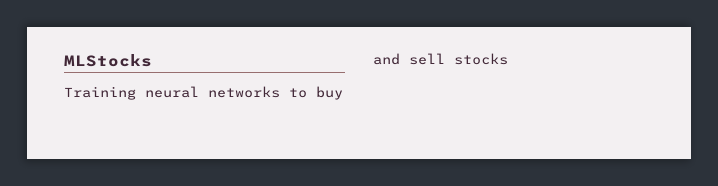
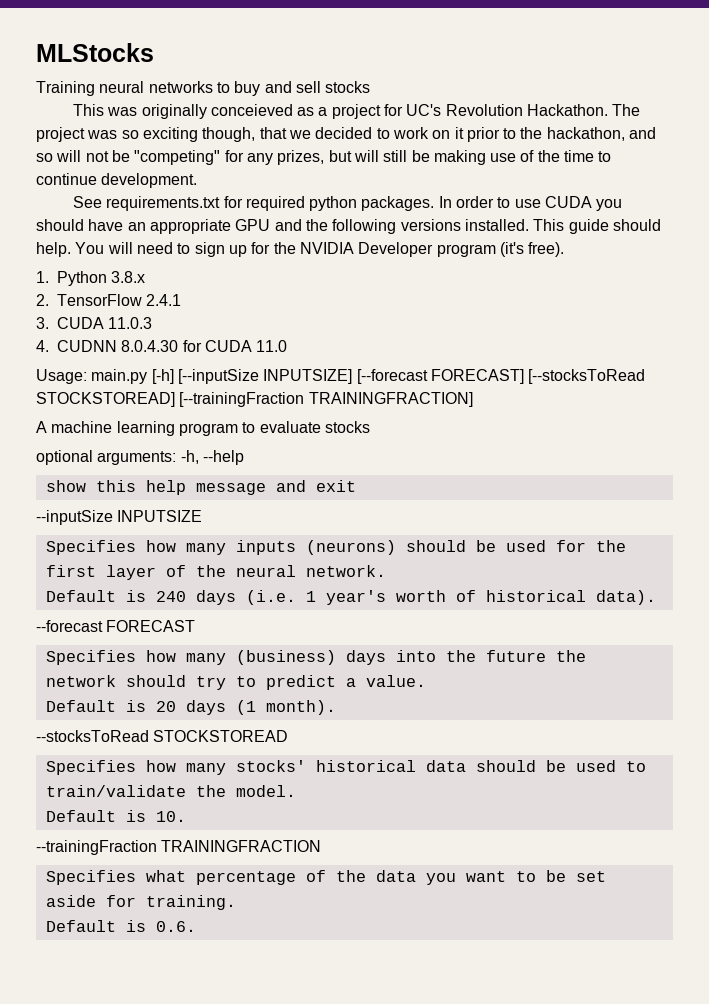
+ This was originally conceieved as a project for UC's Revolution Hackathon. The project was so exciting though, that we decided to work on it prior to the hackathon, and so will not be "competing" for any prizes, but will still be making use of the time to continue development.
+ See requirements.txt for required python packages. In order to use CUDA you should have an appropriate GPU and the following versions installed. This guide should help. You will need to sign up for the NVIDIA Developer program (it's free).
+ 1. Python 3.8.x
+ 2. TensorFlow 2.4.1
+ 3. CUDA 11.0.3
+ 4. CUDNN 8.0.4.30 for CUDA 11.0
+ Usage: main.py [-h] [--inputSize INPUTSIZE] [--forecast FORECAST] [--stocksToRead STOCKSTOREAD] [--trainingFraction TRAININGFRACTION]
+ A machine learning program to evaluate stocks
+ optional arguments: -h, --help
+ show this help message and exit
+ --inputSize INPUTSIZE
+ Specifies how many inputs (neurons) should be used for the first layer of the neural network.
+ Default is 240 days (i.e. 1 year's worth of historical data).
+ --forecast FORECAST
+ Specifies how many (business) days into the future the network should try to predict a value.
+ Default is 20 days (1 month).
+ --stocksToRead STOCKSTOREAD
+ Specifies how many stocks' historical data should be used to train/validate the model.
+ Default is 10.
+ --trainingFraction TRAININGFRACTION
+ Specifies what percentage of the data you want to be set aside for training.
+ Default is 0.6.

